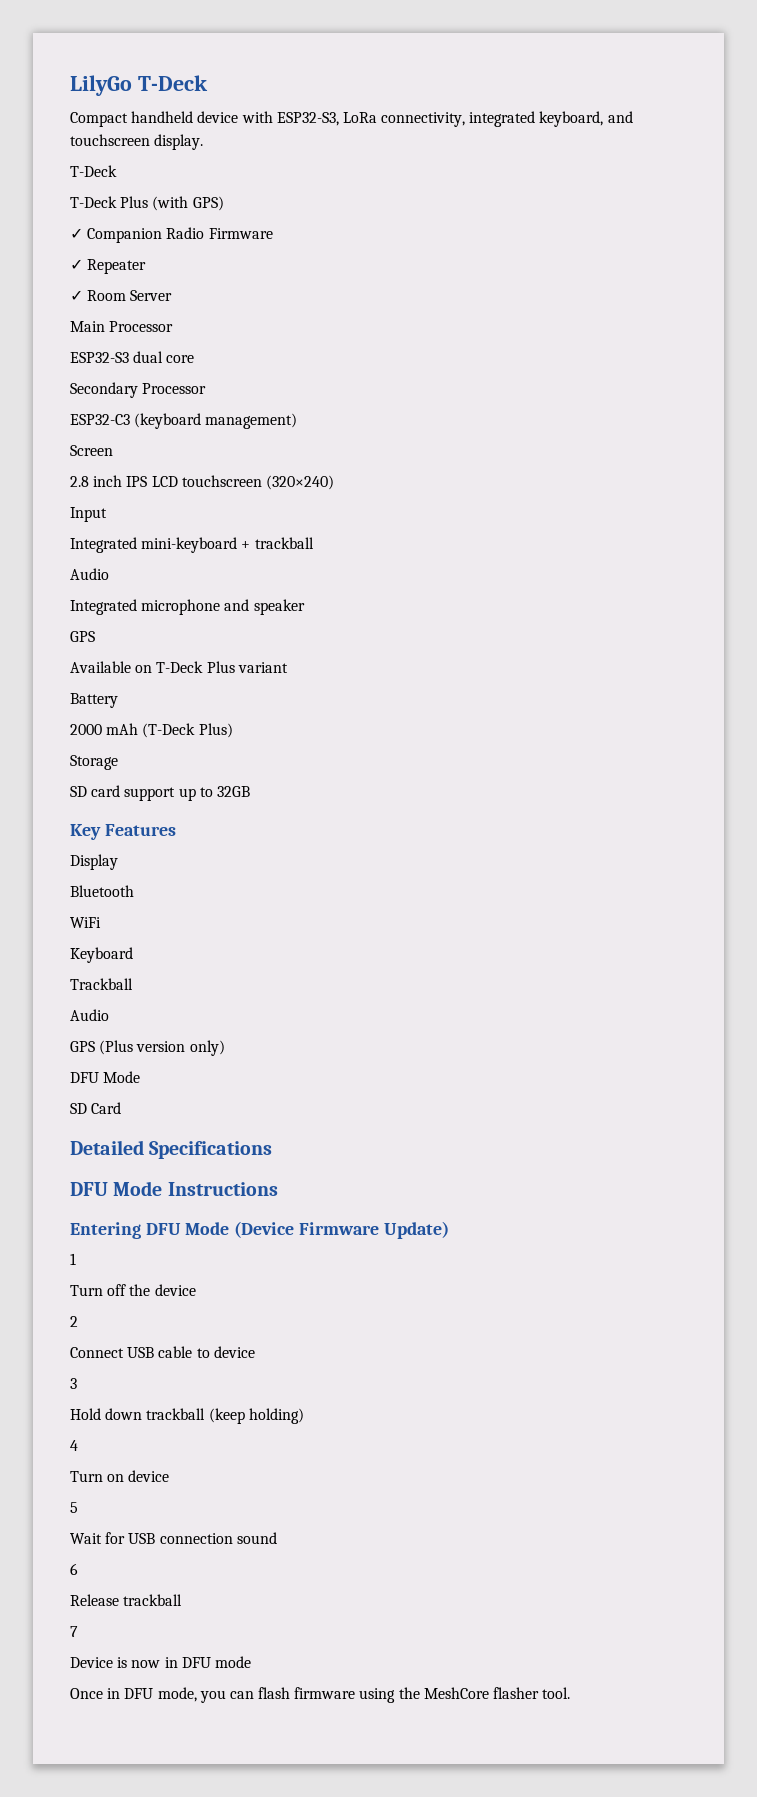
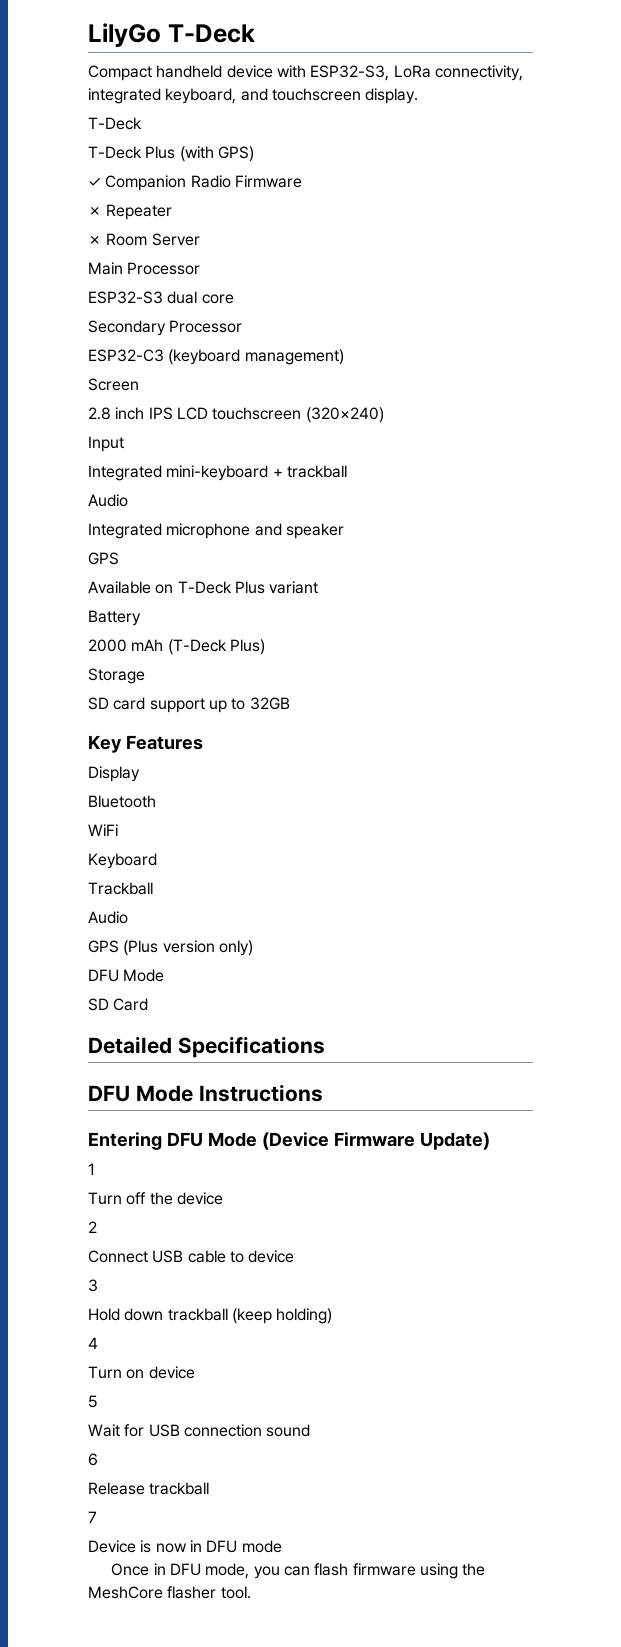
- ✓ Repeater
+ ✗ Repeater
- ✓ Room Server
+ ✗ Room Server

